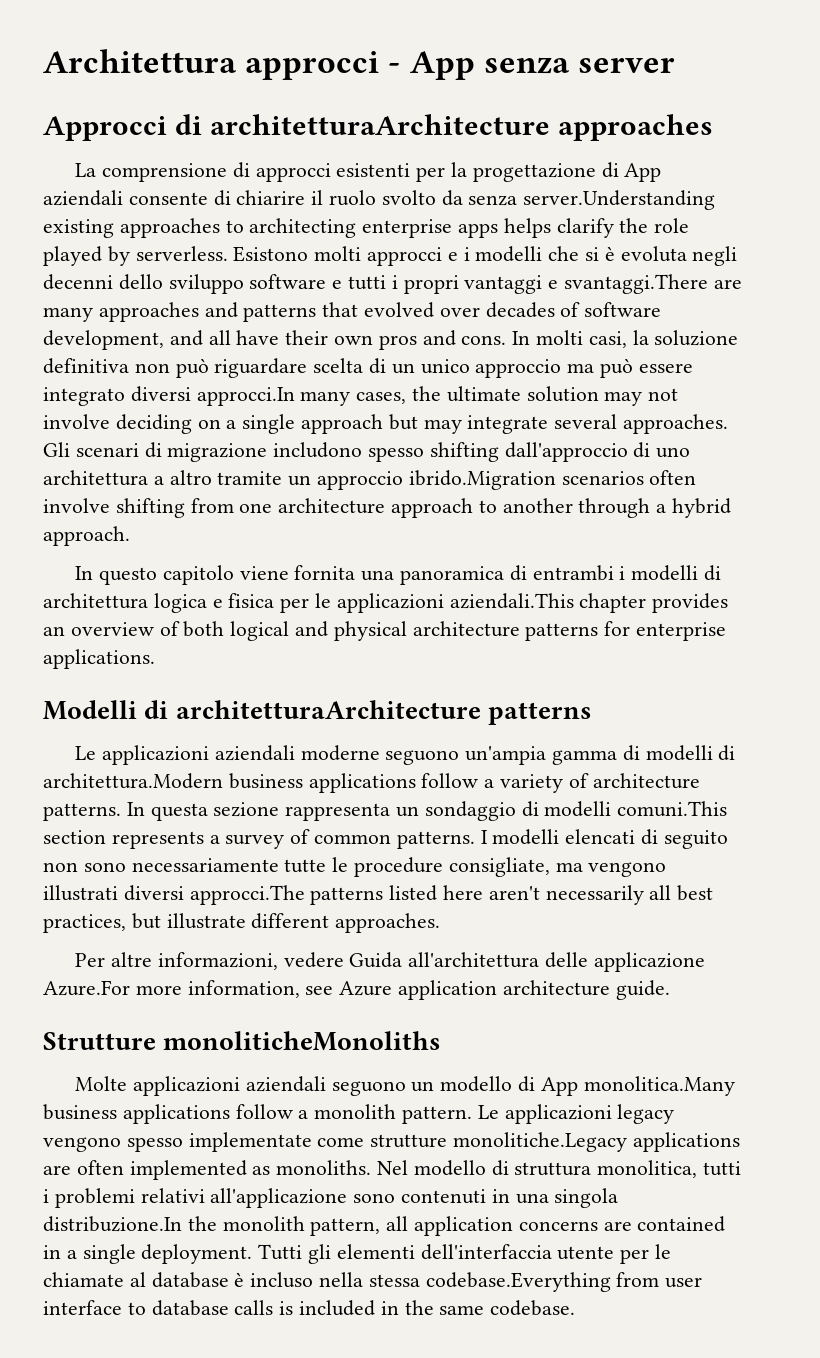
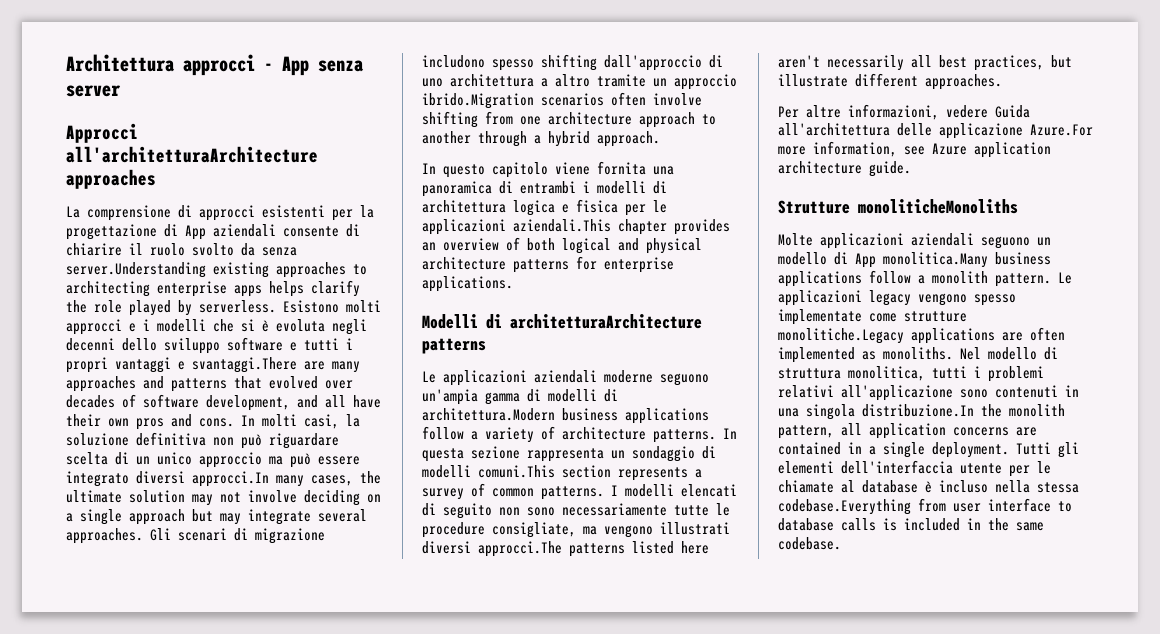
- Approcci di architetturaArchitecture approaches
+ Approcci all'architetturaArchitecture approaches

